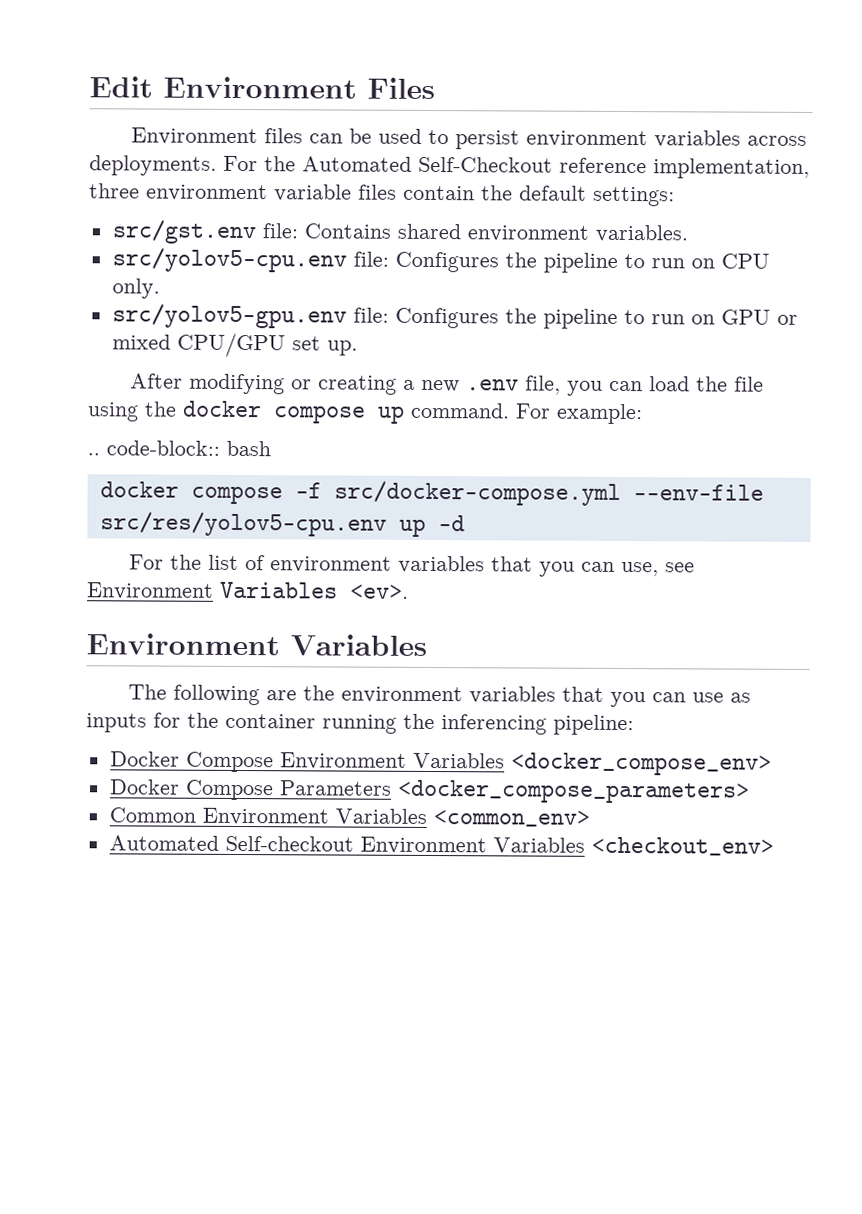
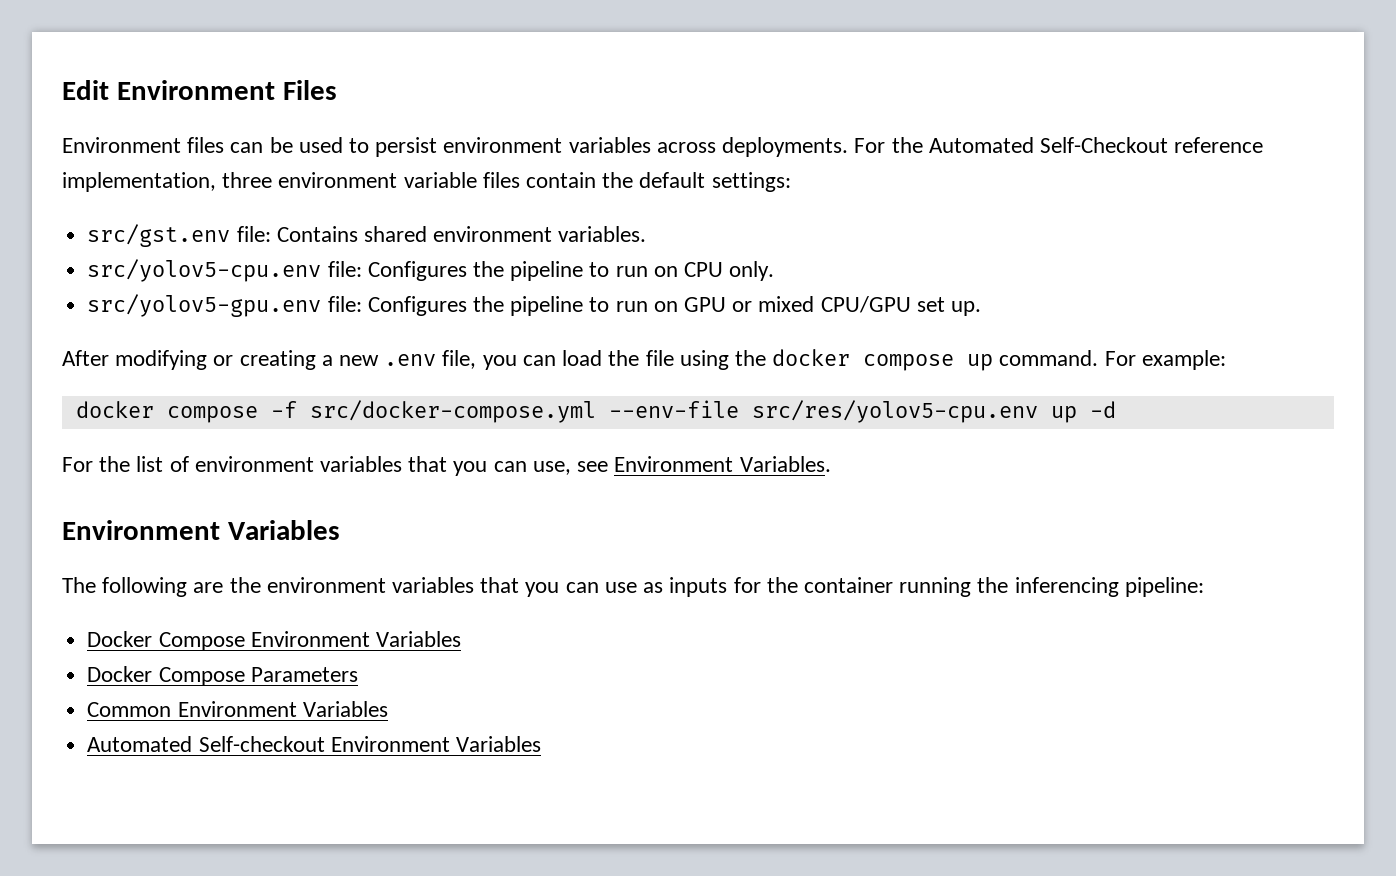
- .. code-block:: bash
- For the list of environment variables that you can use, see Environment Variables <ev>.
+ For the list of environment variables that you can use, see Environment Variables.
- Docker Compose Environment Variables <docker_compose_env>
+ Docker Compose Environment Variables
- Docker Compose Parameters <docker_compose_parameters>
+ Docker Compose Parameters
- Common Environment Variables <common_env>
+ Common Environment Variables
- Automated Self-checkout Environment Variables <checkout_env>
+ Automated Self-checkout Environment Variables

